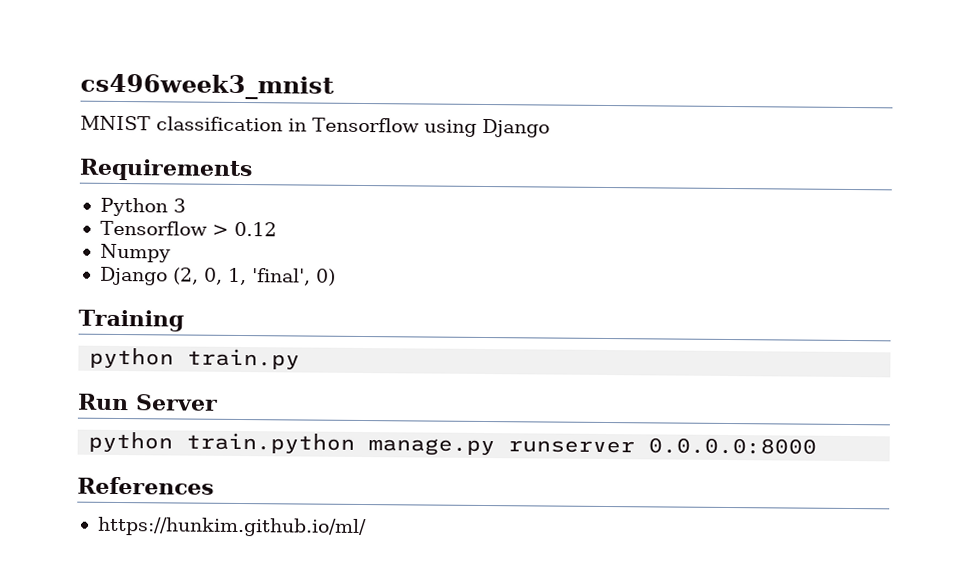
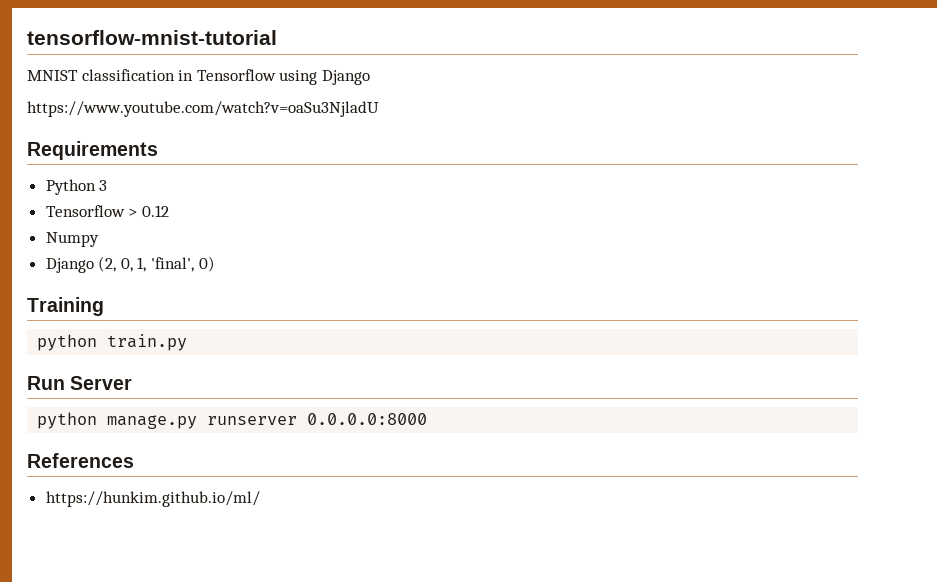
- cs496week3_mnist
+ tensorflow-mnist-tutorial
+ https://www.youtube.com/watch?v=oaSu3NjladU
- python train.python manage.py runserver 0.0.0.0:8000
+ python manage.py runserver 0.0.0.0:8000

